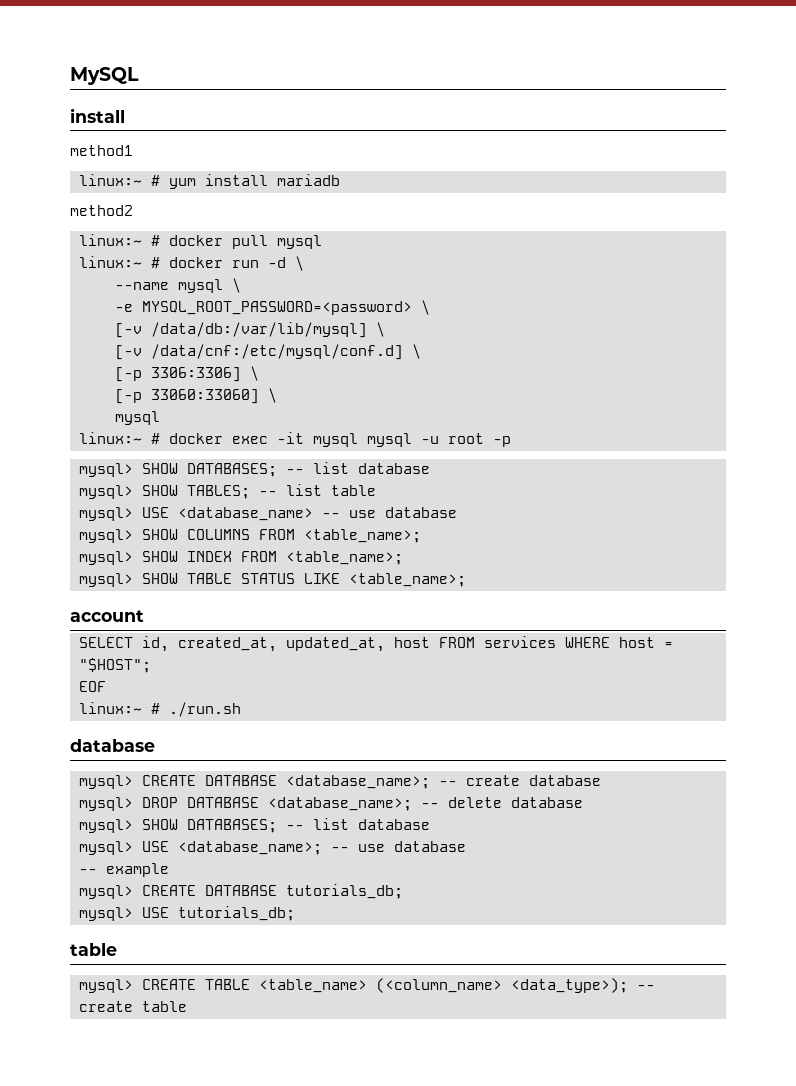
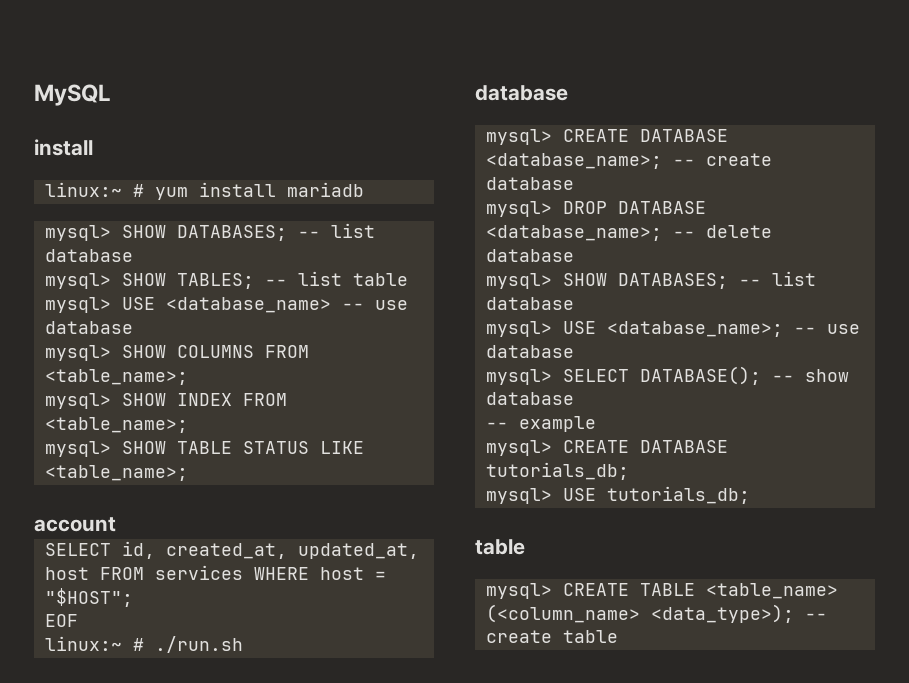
- method1
- method2
- linux:~ # docker pull mysql
- linux:~ # docker run -d \
- --name mysql \
- -e MYSQL_ROOT_PASSWORD=<password> \
- [-v /data/db:/var/lib/mysql] \
- [-v /data/cnf:/etc/mysql/conf.d] \
- [-p 3306:3306] \
- [-p 33060:33060] \
- mysql
- linux:~ # docker exec -it mysql mysql -u root -p
+ mysql> SELECT DATABASE(); -- show database

